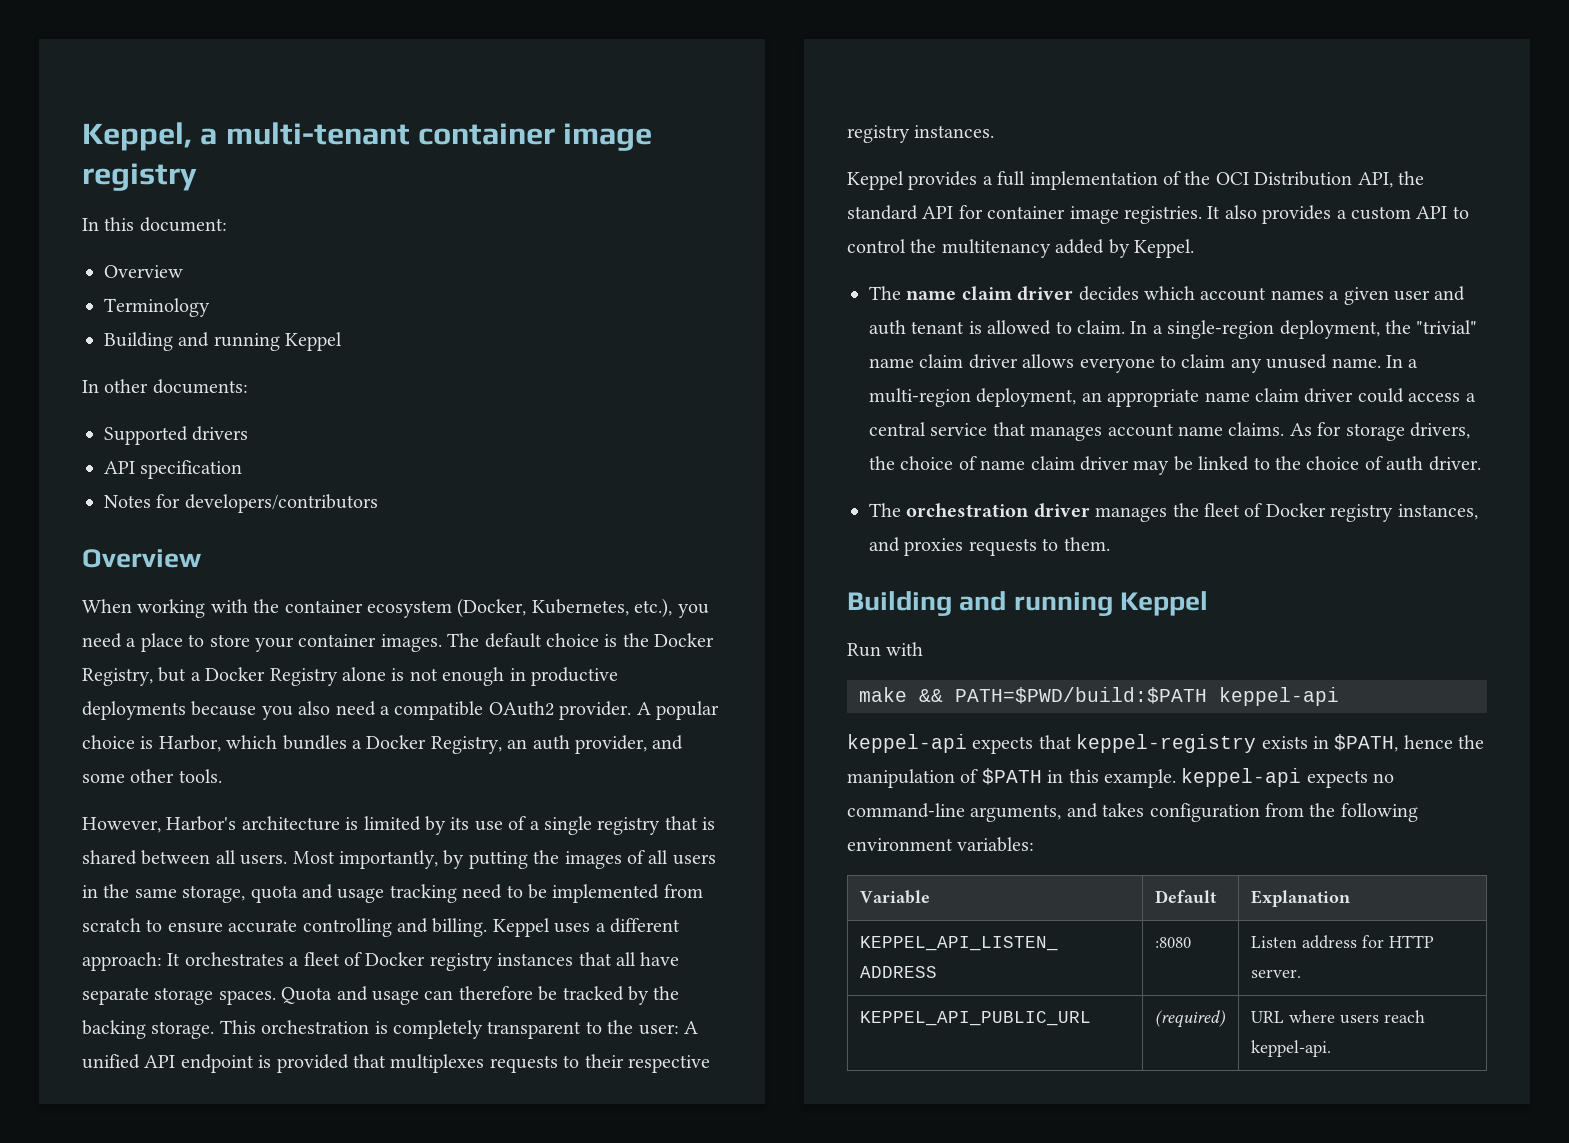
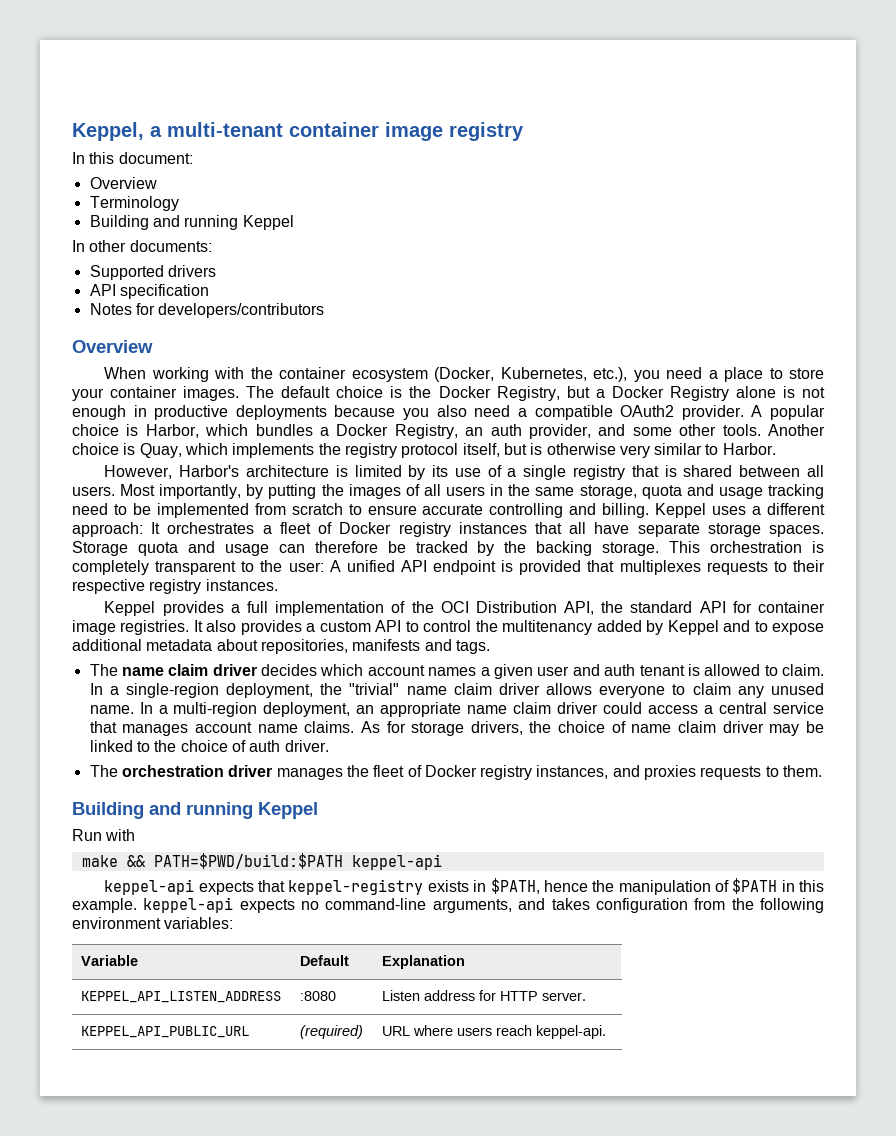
+ Another choice is Quay, which implements the registry protocol itself, but is otherwise very similar to Harbor.
- Quota and usage can therefore be tracked by the backing storage.
+ Storage quota and usage can therefore be tracked by the backing storage.
- It also provides a custom API to control the multitenancy added by Keppel.
+ It also provides a custom API to control the multitenancy added by Keppel and to expose additional metadata about repositories, manifests and tags.

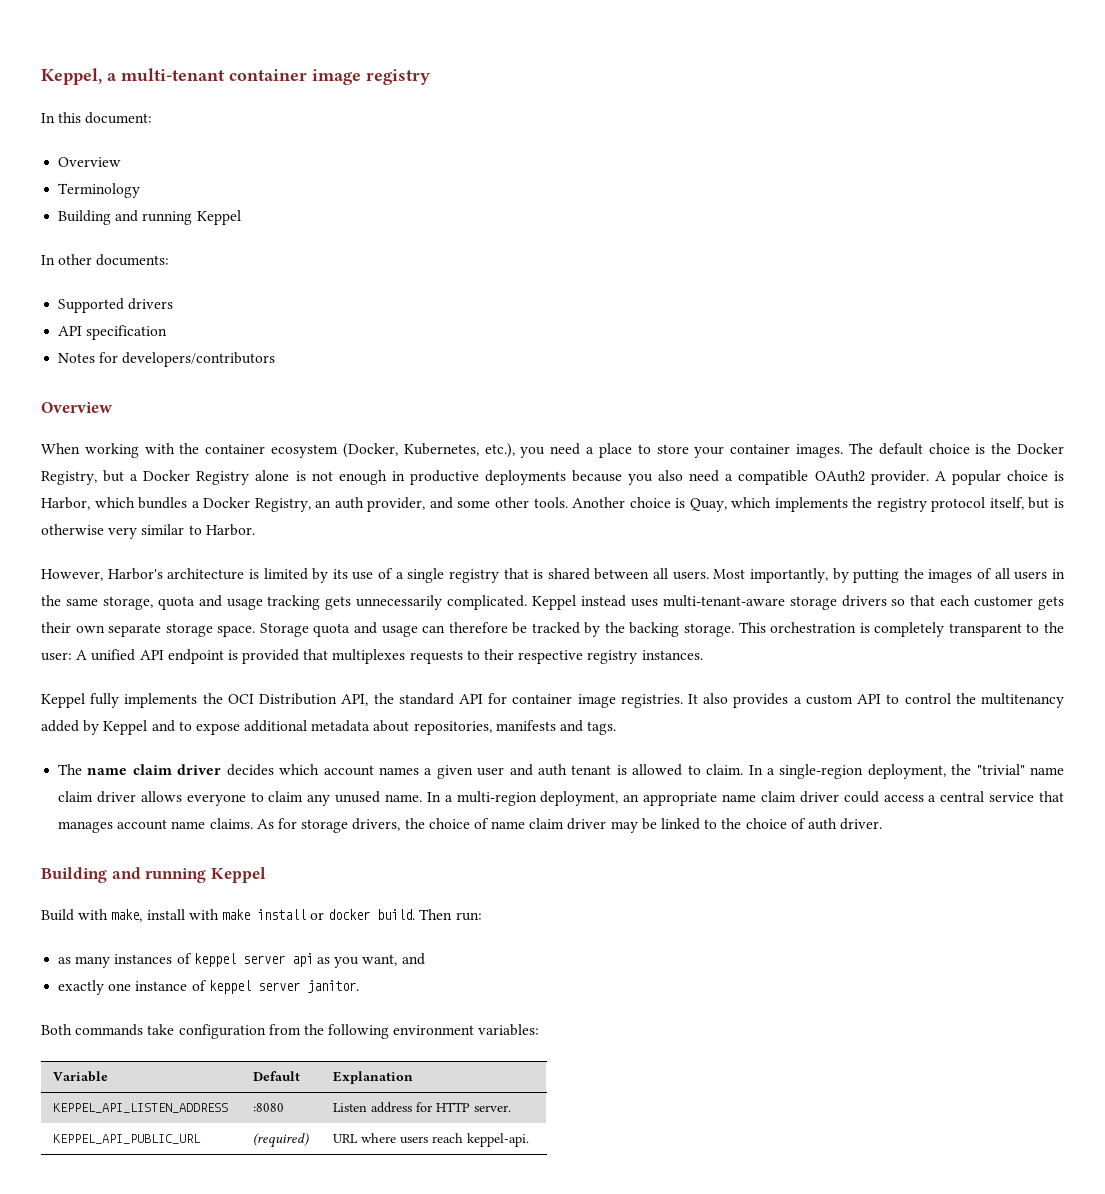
- Most importantly, by putting the images of all users in the same storage, quota and usage tracking need to be implemented from scratch to ensure accurate controlling and billing. Keppel uses a different approach: It orchestrates a fleet of Docker registry instances that all have separate storage spaces.
+ Most importantly, by putting the images of all users in the same storage, quota and usage tracking gets unnecessarily complicated. Keppel instead uses multi-tenant-aware storage drivers so that each customer gets their own separate storage space.
- Keppel provides a full implementation of the OCI Distribution API, the standard API for container image registries.
+ Keppel fully implements the OCI Distribution API, the standard API for container image registries.
  As for storage drivers, the choice of name claim driver may be linked to the choice of auth driver.
- The orchestration driver manages the fleet of Docker registry instances, and proxies requests to them.
  Building and running Keppel
- Run with
- make && PATH=$PWD/build:$PATH keppel-api
- keppel-api expects that keppel-registry exists in $PATH, hence the manipulation of $PATH in this example. keppel-api expects no command-line arguments, and takes configuration from the following environment variables:
+ Build with make, install with make install or docker build. Then run:
+ as many instances of keppel server api as you want, and
+ exactly one instance of keppel server janitor.
+ Both commands take configuration from the following environment variables:

